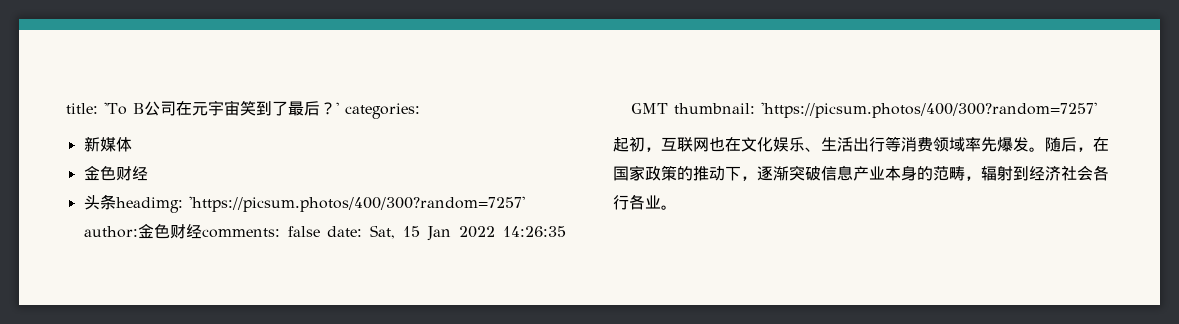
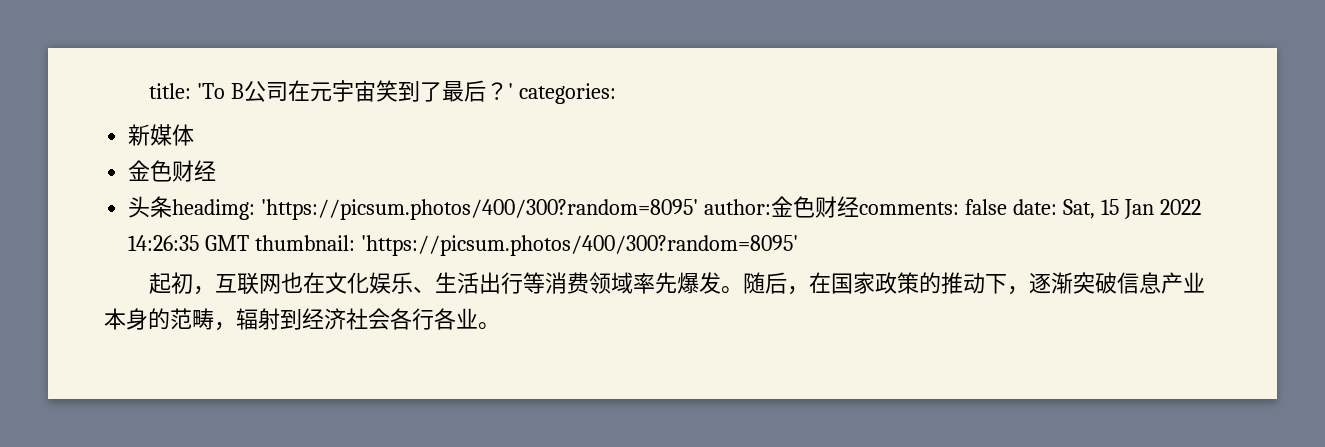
- 头条headimg: 'https://picsum.photos/400/300?random=7257' author:金色财经comments: false date: Sat, 15 Jan 2022 14:26:35 GMT thumbnail: 'https://picsum.photos/400/300?random=7257'
+ 头条headimg: 'https://picsum.photos/400/300?random=8095' author:金色财经comments: false date: Sat, 15 Jan 2022 14:26:35 GMT thumbnail: 'https://picsum.photos/400/300?random=8095'

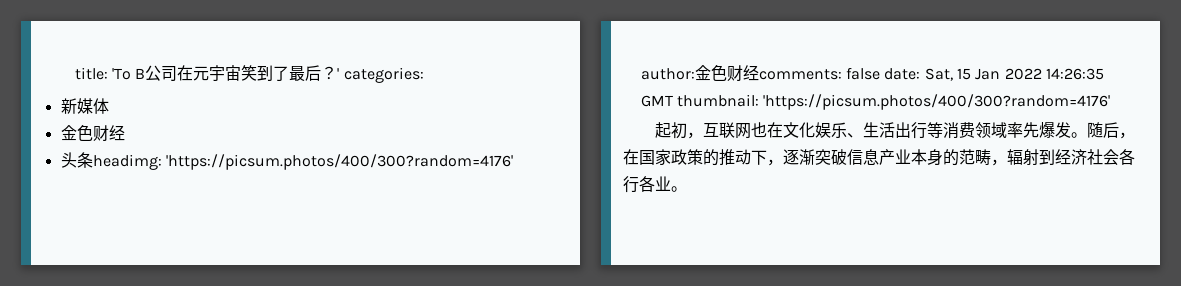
- 头条headimg: 'https://picsum.photos/400/300?random=8095' author:金色财经comments: false date: Sat, 15 Jan 2022 14:26:35 GMT thumbnail: 'https://picsum.photos/400/300?random=8095'
+ 头条headimg: 'https://picsum.photos/400/300?random=4176' author:金色财经comments: false date: Sat, 15 Jan 2022 14:26:35 GMT thumbnail: 'https://picsum.photos/400/300?random=4176'

